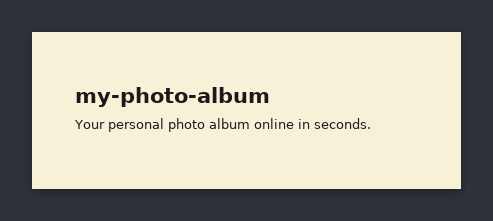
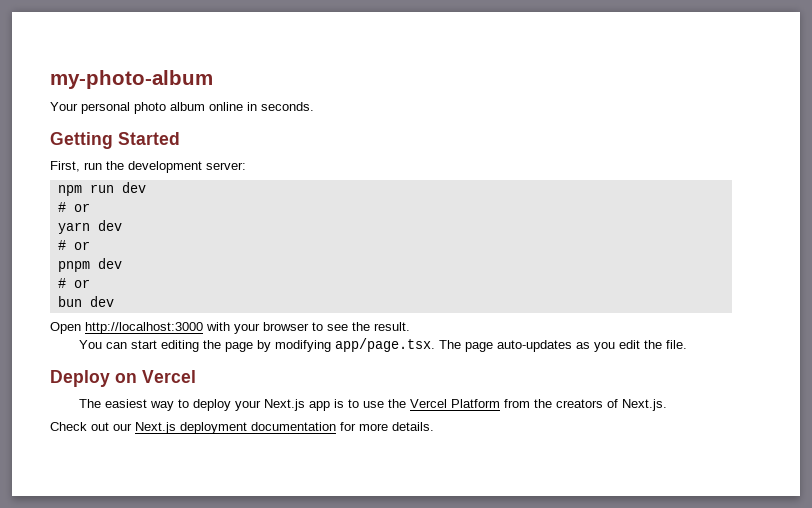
+ Getting Started
+ First, run the development server:
+ npm run dev
+ # or
+ yarn dev
+ # or
+ pnpm dev
+ # or
+ bun dev
+ Open http://localhost:3000 with your browser to see the result.
+ You can start editing the page by modifying app/page.tsx. The page auto-updates as you edit the file.
+ Deploy on Vercel
+ The easiest way to deploy your Next.js app is to use the Vercel Platform from the creators of Next.js.
+ Check out our Next.js deployment documentation for more details.

